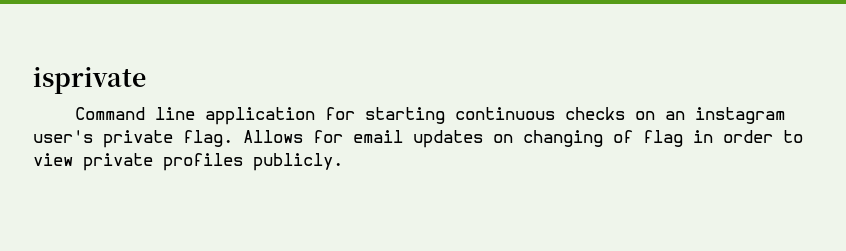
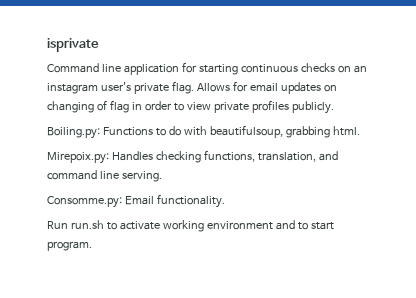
+ Boiling.py: Functions to do with beautifulsoup, grabbing html.
+ Mirepoix.py: Handles checking functions, translation, and command line serving.
+ Consomme.py: Email functionality.
+ Run run.sh to activate working environment and to start program.

